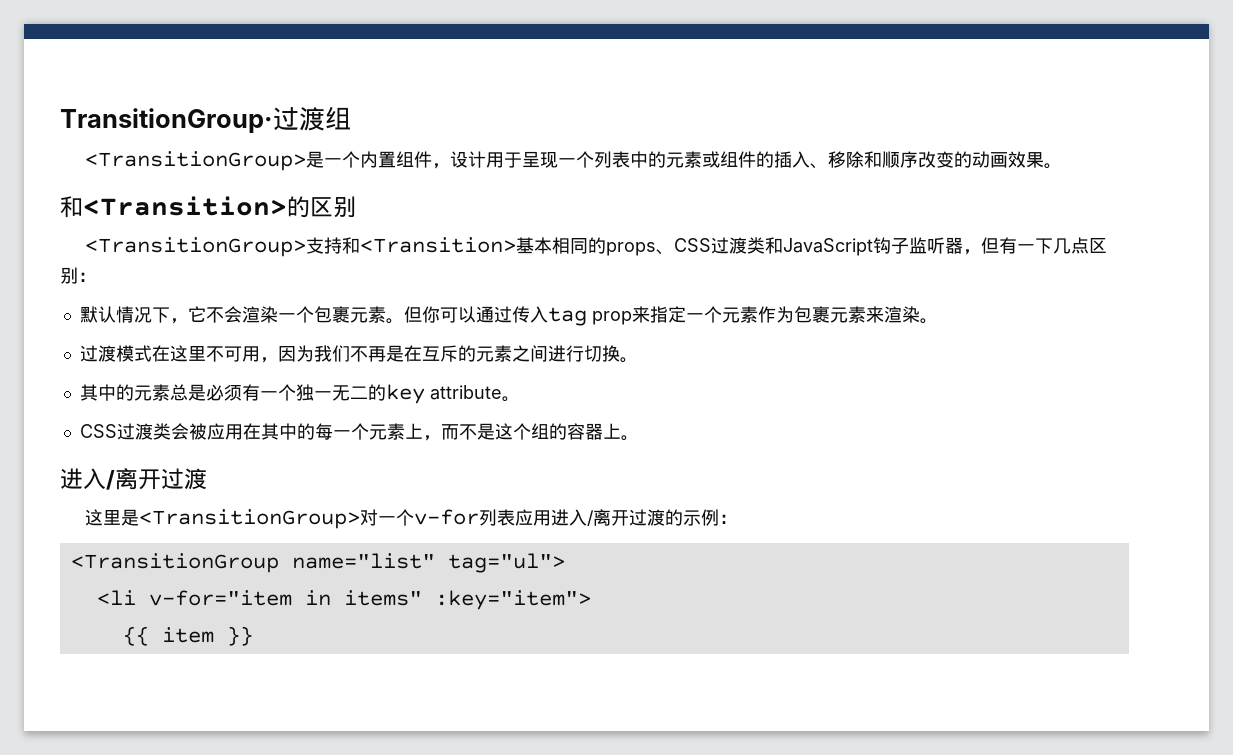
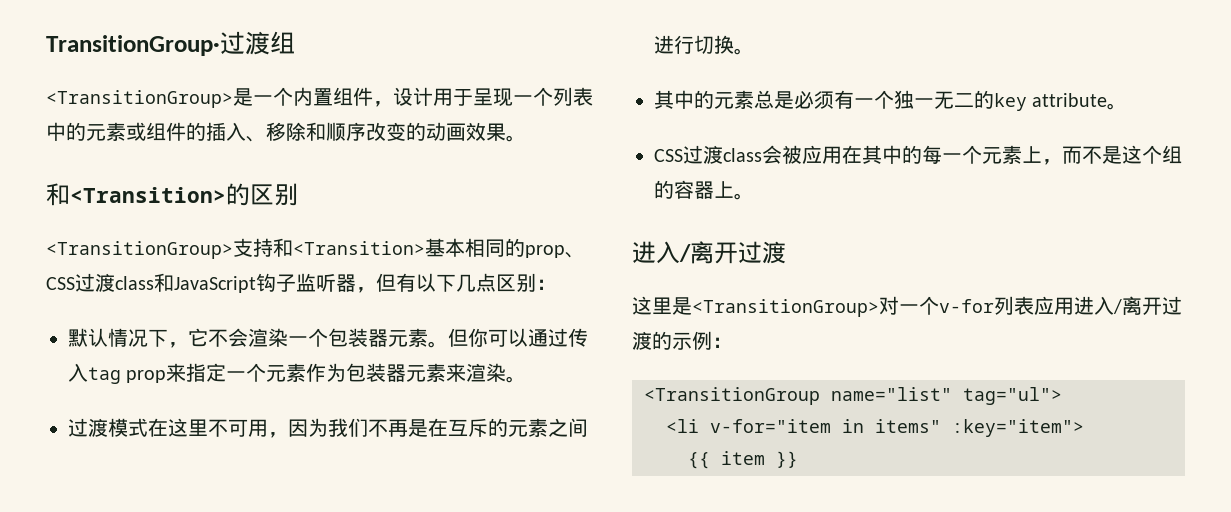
- <TransitionGroup>支持和<Transition>基本相同的props、CSS过渡类和JavaScript钩子监听器，但有一下几点区别：
+ <TransitionGroup>支持和<Transition>基本相同的prop、CSS过渡class和JavaScript钩子监听器，但有以下几点区别：
- 默认情况下，它不会渲染一个包裹元素。
+ 默认情况下，它不会渲染一个包装器元素。
- 但你可以通过传入tag prop来指定一个元素作为包裹元素来渲染。
+ 但你可以通过传入tag prop来指定一个元素作为包装器元素来渲染。
- CSS过渡类会被应用在其中的每一个元素上，而不是这个组的容器上。
+ CSS过渡class会被应用在其中的每一个元素上，而不是这个组的容器上。

